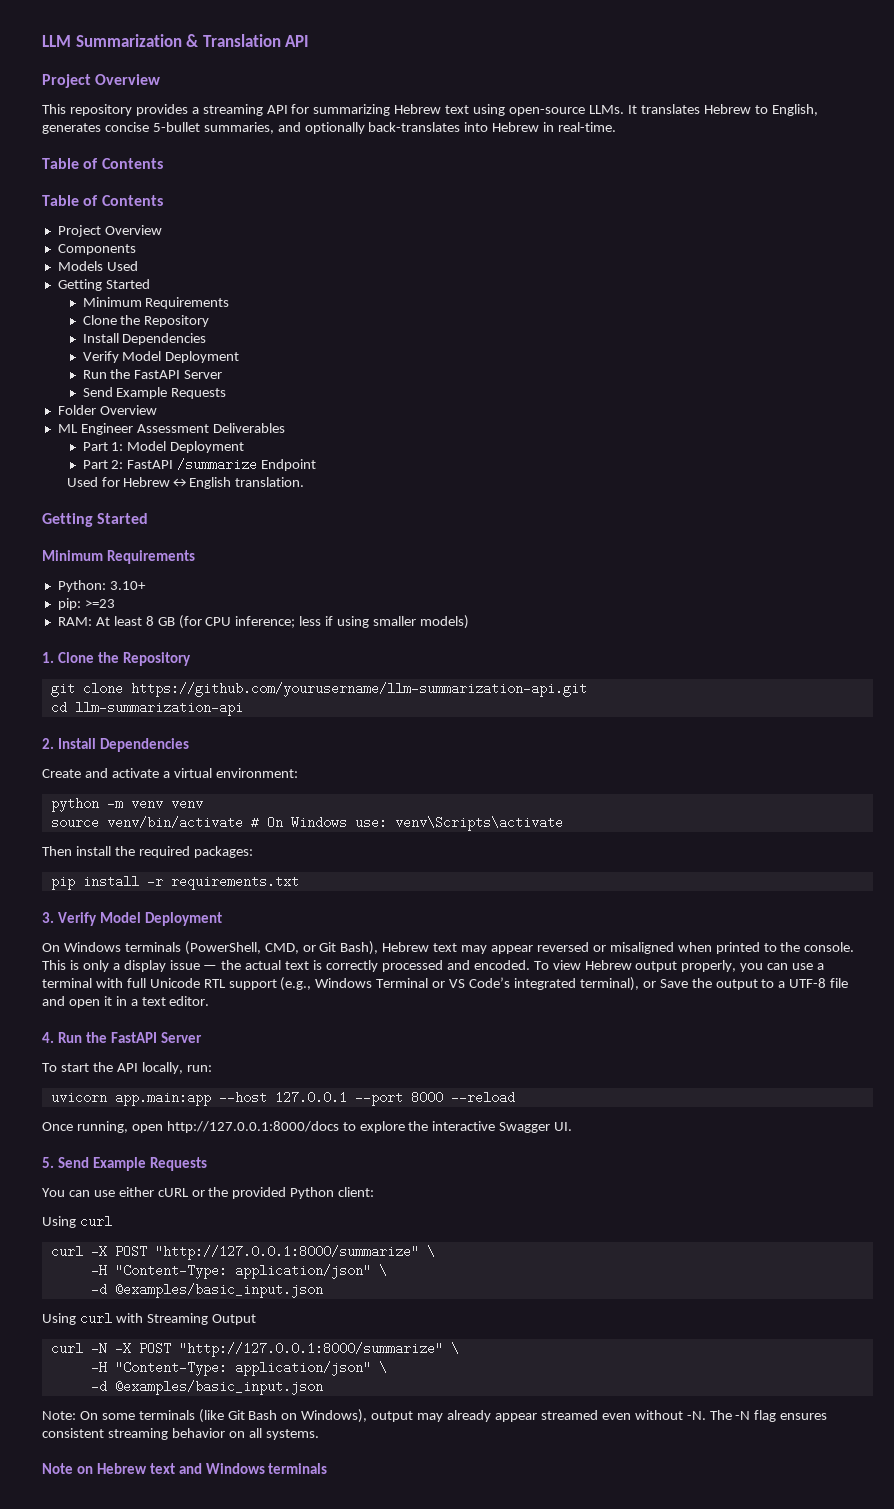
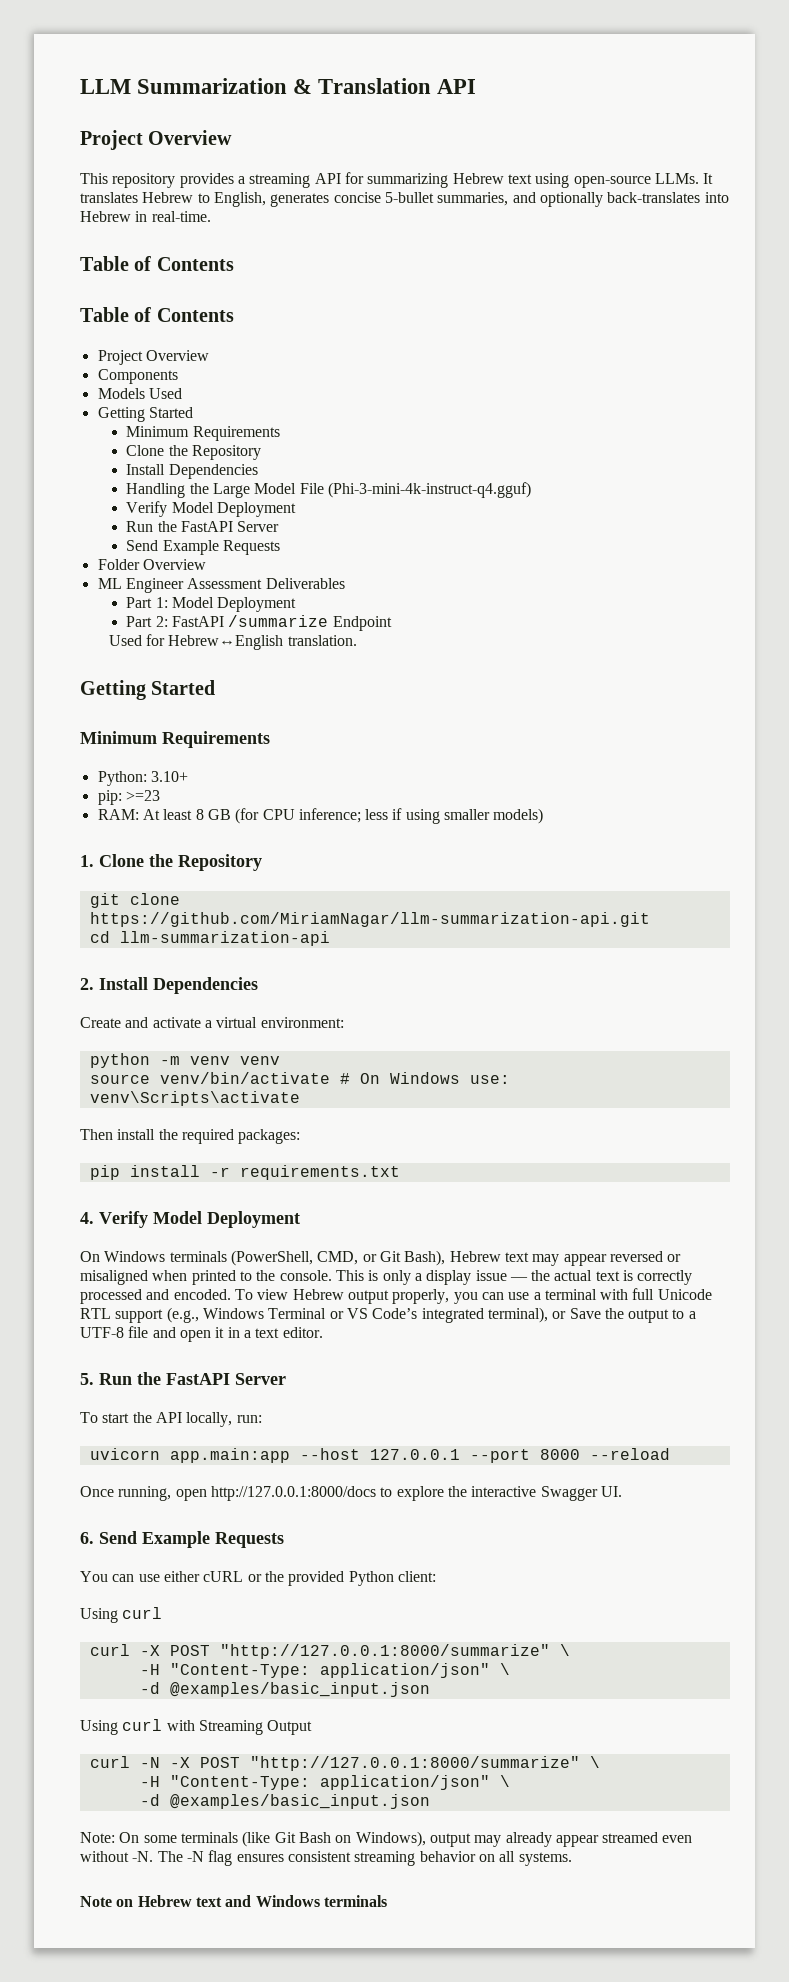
+ Handling the Large Model File (Phi-3-mini-4k-instruct-q4.gguf)
- git clone https://github.com/yourusername/llm-summarization-api.git
+ git clone https://github.com/MiriamNagar/llm-summarization-api.git
- 3. Verify Model Deployment
+ 4. Verify Model Deployment
- 4. Run the FastAPI Server
+ 5. Run the FastAPI Server
- 5. Send Example Requests
+ 6. Send Example Requests

